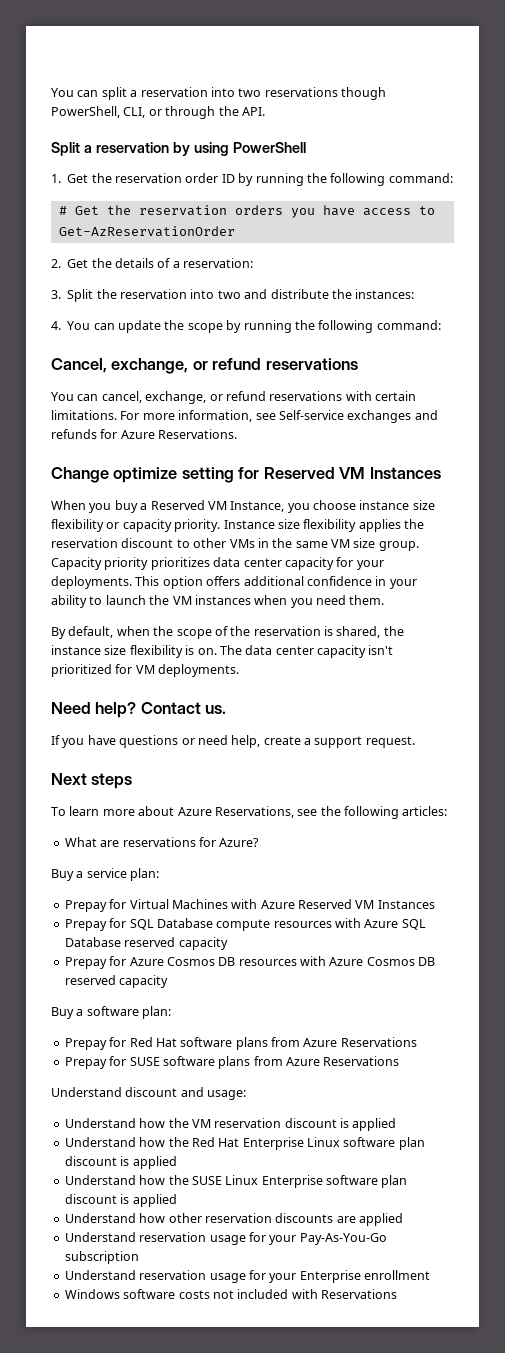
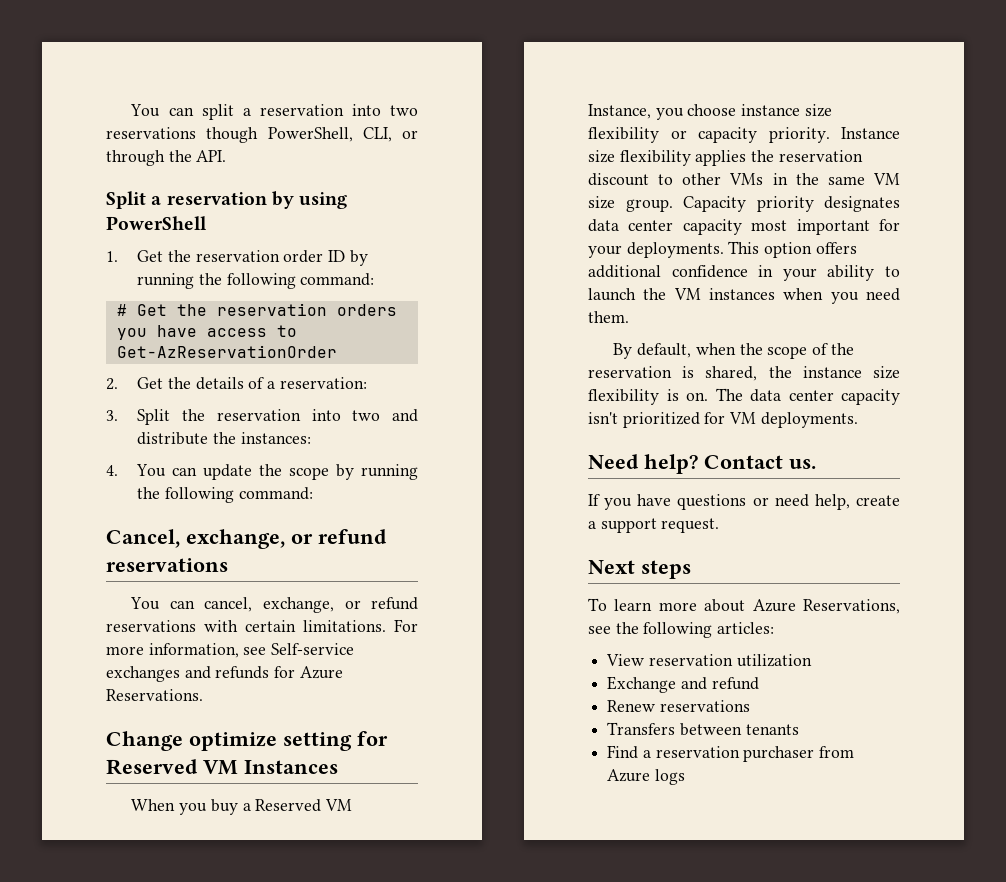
- Capacity priority prioritizes data center capacity for your deployments.
+ Capacity priority designates data center capacity most important for your deployments.
- What are reservations for Azure?
- Buy a service plan:
- Prepay for Virtual Machines with Azure Reserved VM Instances
- Prepay for SQL Database compute resources with Azure SQL Database reserved capacity
- Prepay for Azure Cosmos DB resources with Azure Cosmos DB reserved capacity
- Buy a software plan:
- Prepay for Red Hat software plans from Azure Reservations
- Prepay for SUSE software plans from Azure Reservations
- Understand discount and usage:
- Understand how the VM reservation discount is applied
- Understand how the Red Hat Enterprise Linux software plan discount is applied
- Understand how the SUSE Linux Enterprise software plan discount is applied
- Understand how other reservation discounts are applied
- Understand reservation usage for your Pay-As-You-Go subscription
- Understand reservation usage for your Enterprise enrollment
- Windows software costs not included with Reservations
+ View reservation utilization
+ Exchange and refund
+ Renew reservations
+ Transfers between tenants
+ Find a reservation purchaser from Azure logs

